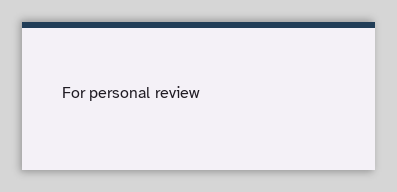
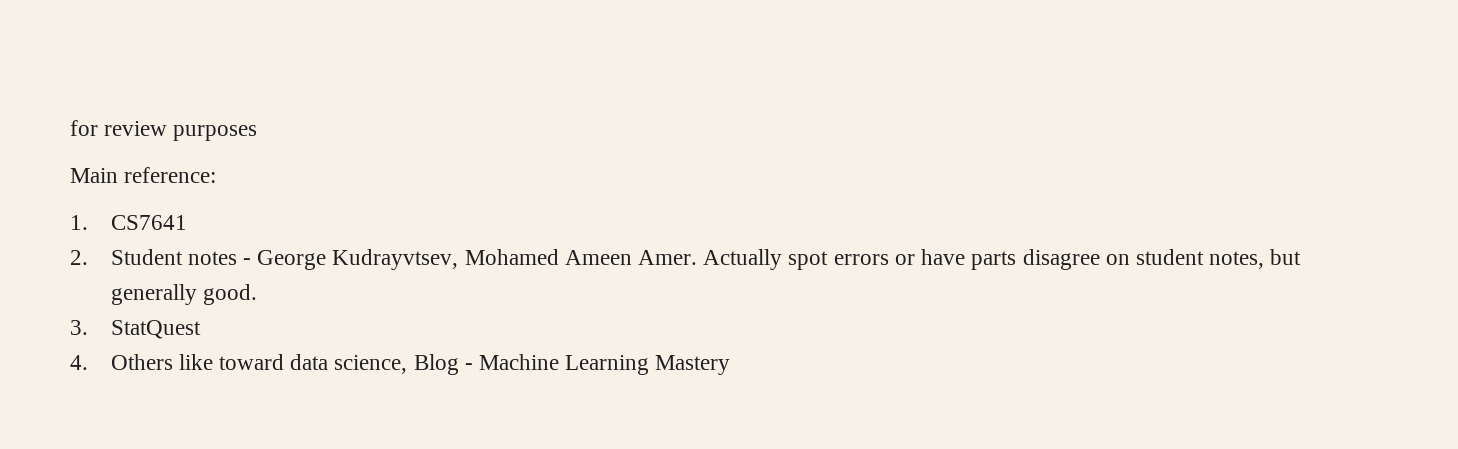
- For personal review
+ for review purposes
+ Main reference:
+ 1. CS7641
+ 2. Student notes - George Kudrayvtsev, Mohamed Ameen Amer. Actually spot errors or have parts disagree on student notes, but generally good.
+ 3. StatQuest
+ 4. Others like toward data science, Blog - Machine Learning Mastery

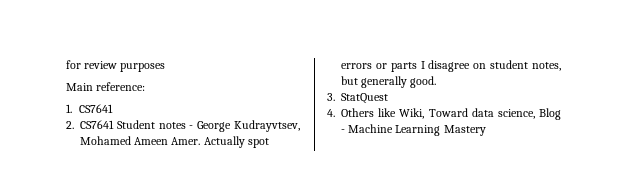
- 2. Student notes - George Kudrayvtsev, Mohamed Ameen Amer.
+ 2. CS7641 Student notes - George Kudrayvtsev, Mohamed Ameen Amer.
- Actually spot errors or have parts disagree on student notes, but generally good.
+ Actually spot errors or parts I disagree on student notes, but generally good.
- 4. Others like toward data science, Blog - Machine Learning Mastery
+ 4. Others like Wiki, Toward data science, Blog - Machine Learning Mastery

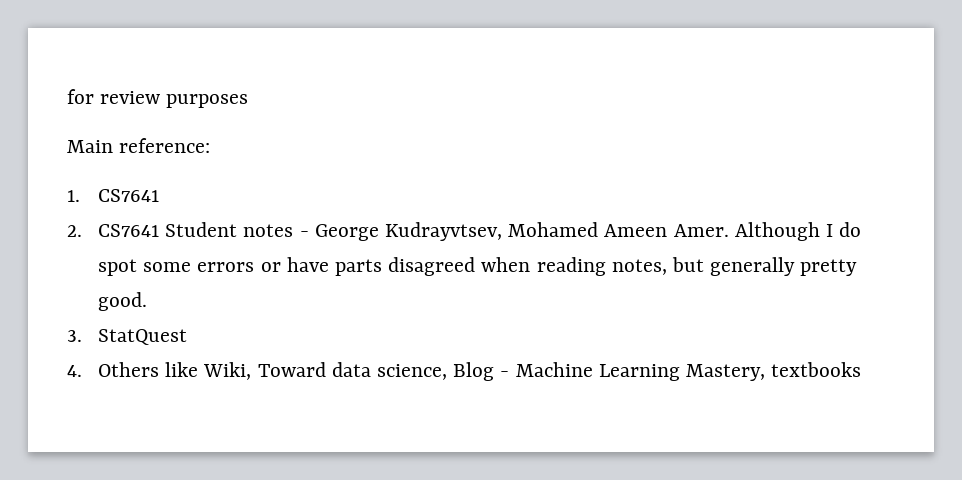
- Actually spot errors or parts I disagree on student notes, but generally good.
+ Although I do spot some errors or have parts disagreed when reading notes, but generally pretty good.
- 4. Others like Wiki, Toward data science, Blog - Machine Learning Mastery
+ 4. Others like Wiki, Toward data science, Blog - Machine Learning Mastery, textbooks

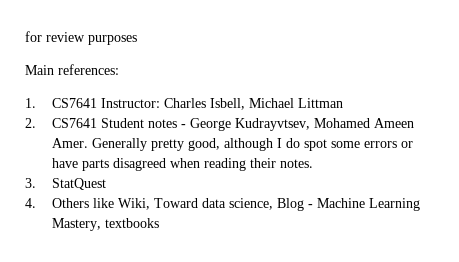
- Main reference:
+ Main references:
- 1. CS7641
+ 1. CS7641 Instructor: Charles Isbell, Michael Littman
- Although I do spot some errors or have parts disagreed when reading notes, but generally pretty good.
+ Generally pretty good, although I do spot some errors or have parts disagreed when reading their notes.

